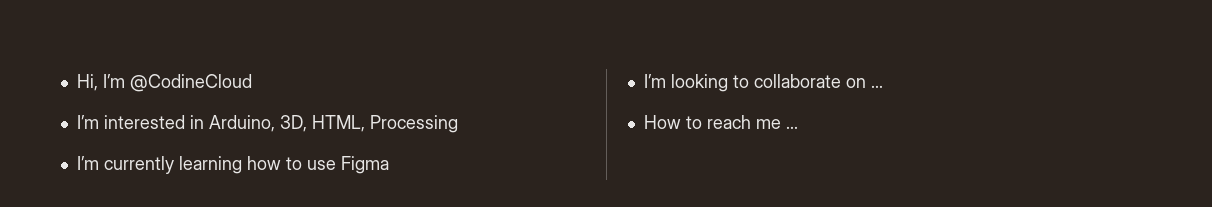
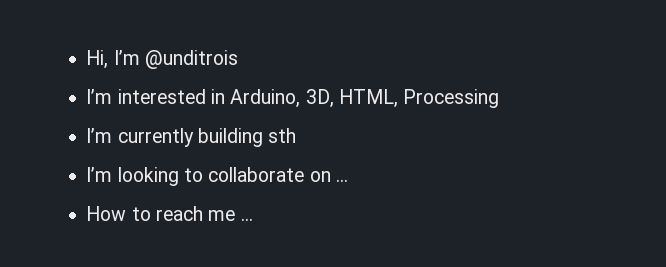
- Hi, I’m @CodineCloud
+ Hi, I’m @unditrois
- I’m currently learning how to use Figma
+ I’m currently building sth

